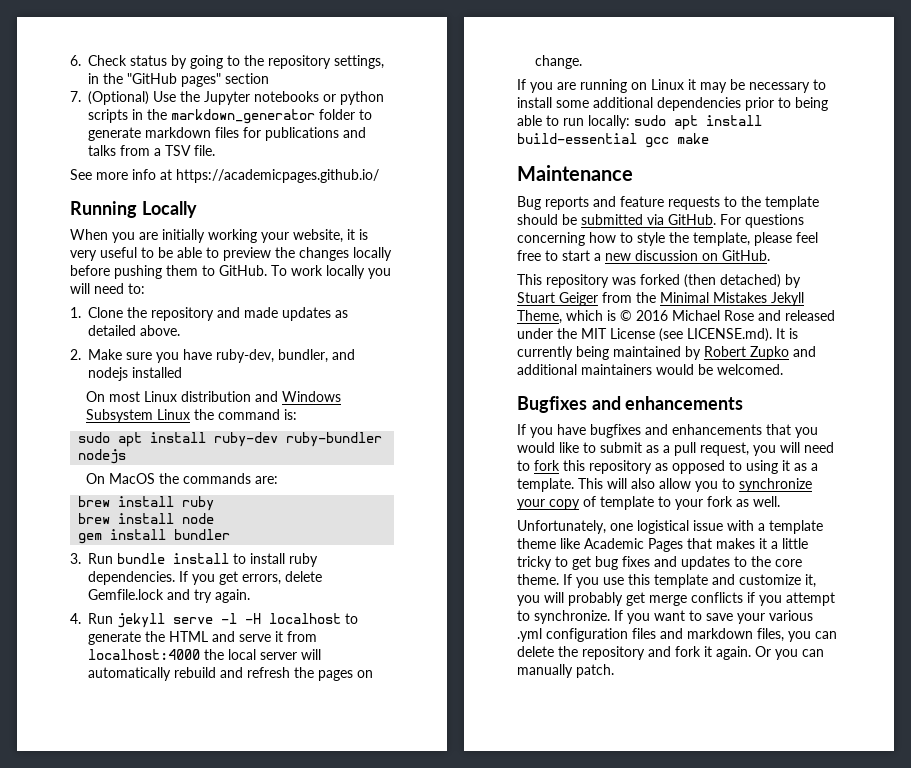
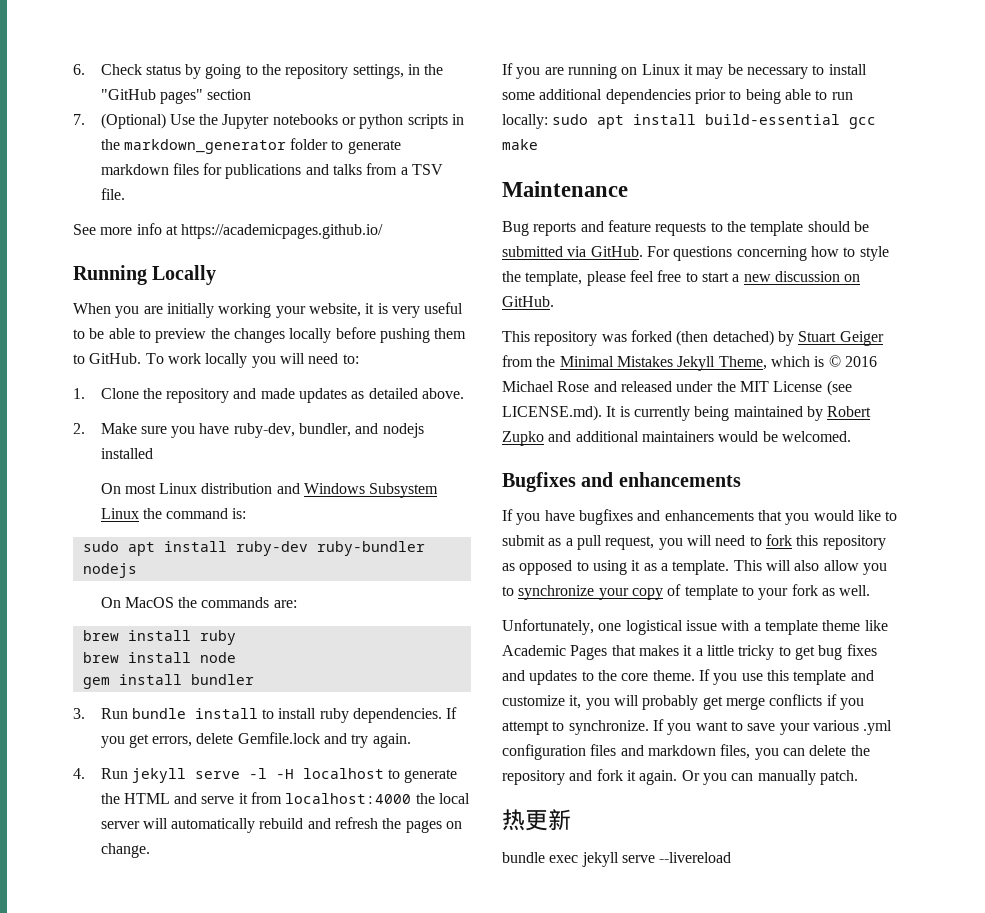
+ 热更新
+ bundle exec jekyll serve --livereload

